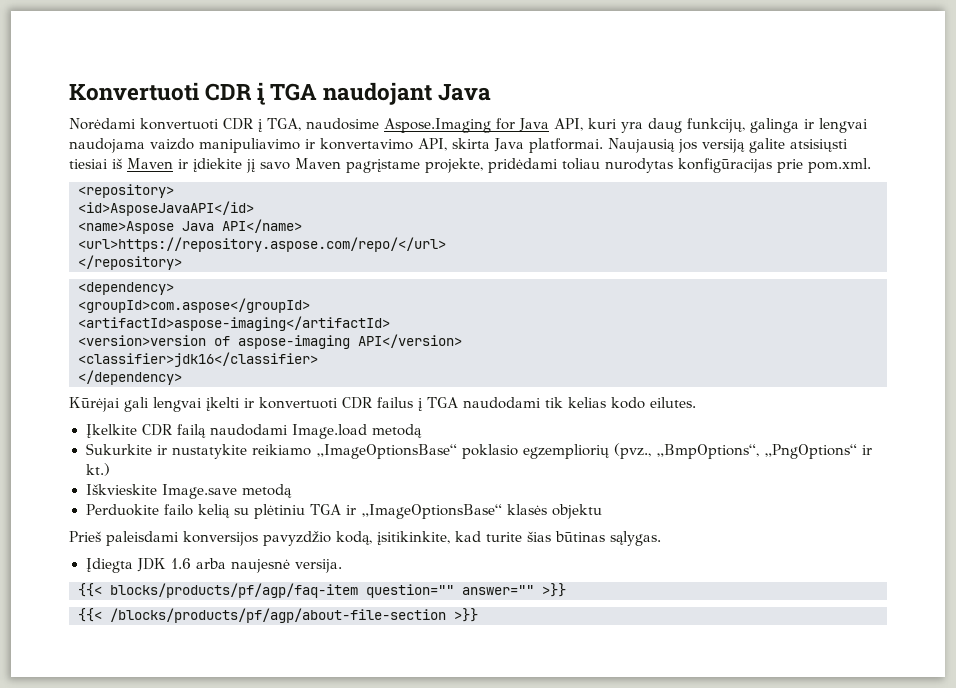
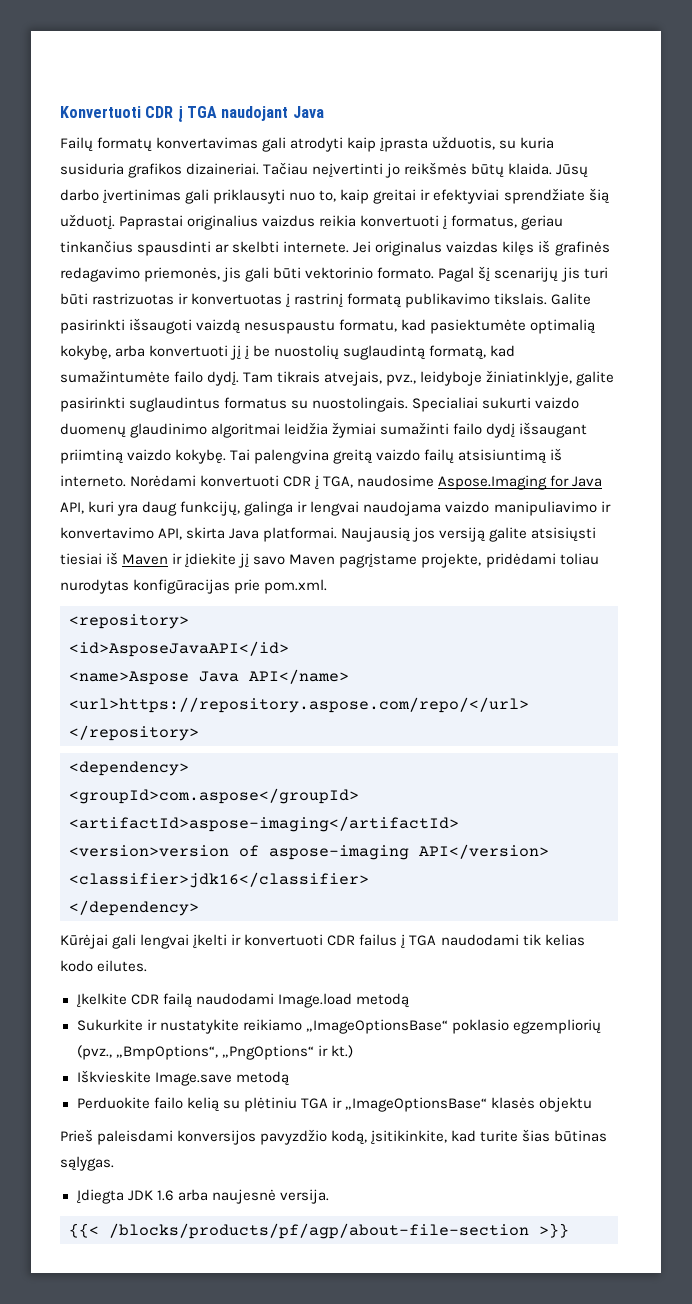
+ Failų formatų konvertavimas gali atrodyti kaip įprasta užduotis, su kuria susiduria grafikos dizaineriai. Tačiau neįvertinti jo reikšmės būtų klaida. Jūsų darbo įvertinimas gali priklausyti nuo to, kaip greitai ir efektyviai sprendžiate šią užduotį. Paprastai originalius vaizdus reikia konvertuoti į formatus, geriau tinkančius spausdinti ar skelbti internete. Jei originalus vaizdas kilęs iš grafinės redagavimo priemonės, jis gali būti vektorinio formato. Pagal šį scenarijų jis turi būti rastrizuotas ir konvertuotas į rastrinį formatą publikavimo tikslais. Galite pasirinkti išsaugoti vaizdą nesuspaustu formatu, kad pasiektumėte optimalią kokybę, arba konvertuoti jį į be nuostolių suglaudintą formatą, kad sumažintumėte failo dydį. Tam tikrais atvejais, pvz., leidyboje žiniatinklyje, galite pasirinkti suglaudintus formatus su nuostolingais. Specialiai sukurti vaizdo duomenų glaudinimo algoritmai leidžia žymiai sumažinti failo dydį išsaugant priimtiną vaizdo kokybę. Tai palengvina greitą vaizdo failų atsisiuntimą iš interneto.
- {{< blocks/products/pf/agp/faq-item question="" answer="" >}}

